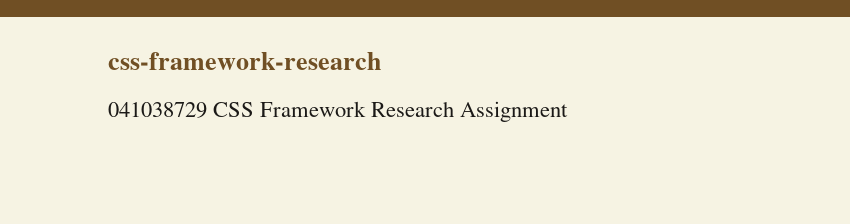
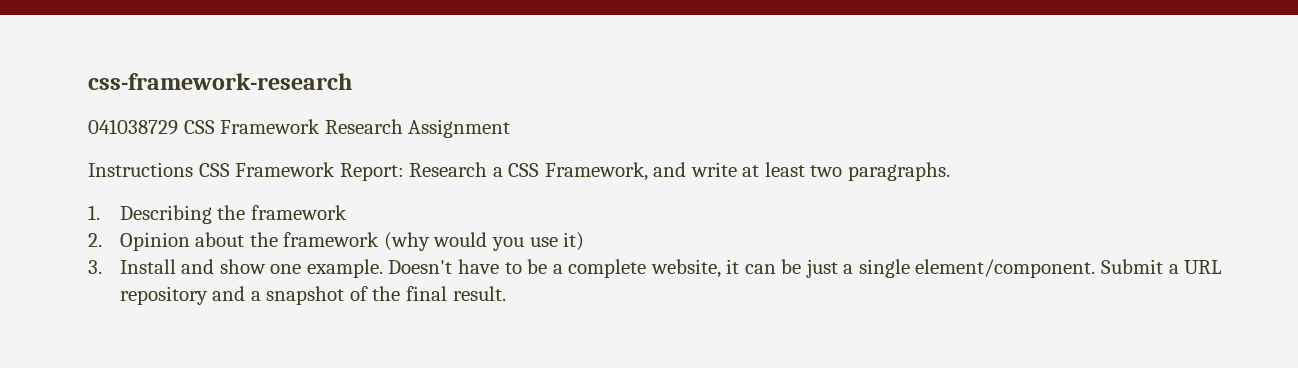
+ Instructions CSS Framework Report: Research a CSS Framework, and write at least two paragraphs.
+ 1. Describing the framework
+ 2. Opinion about the framework (why would you use it)
+ 3. Install and show one example. Doesn't have to be a complete website, it can be just a single element/component. Submit a URL repository and a snapshot of the final result.

